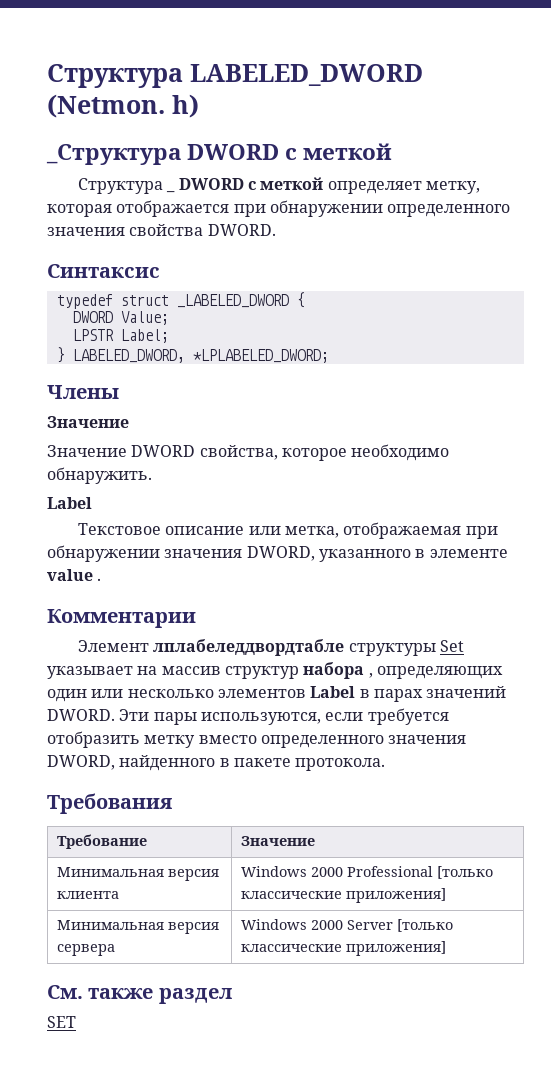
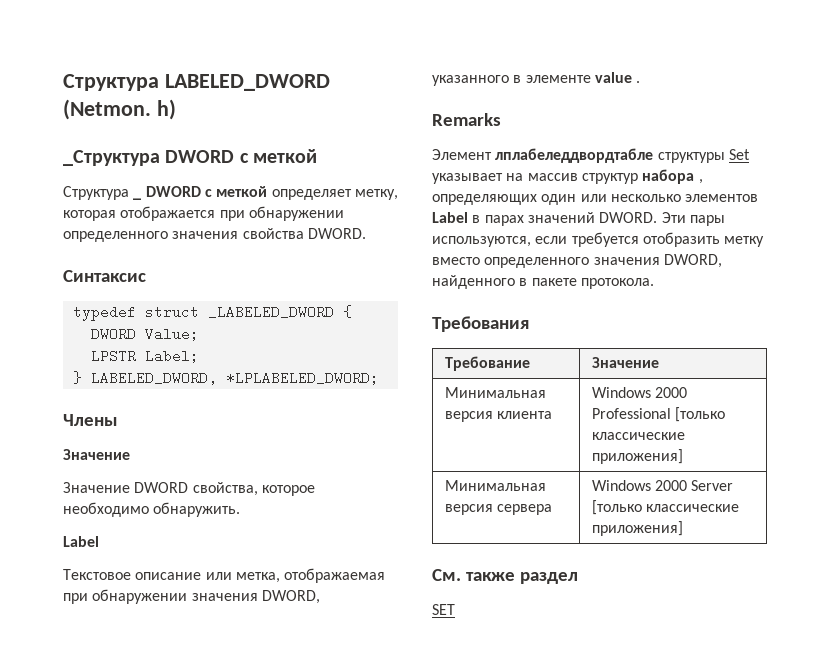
- Комментарии
+ Remarks

